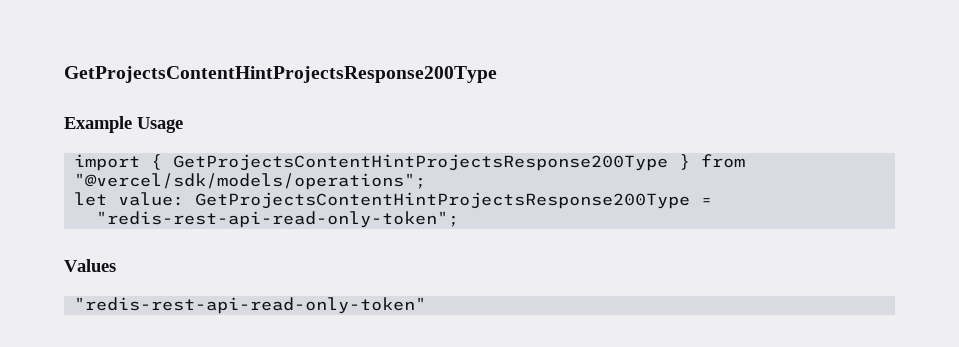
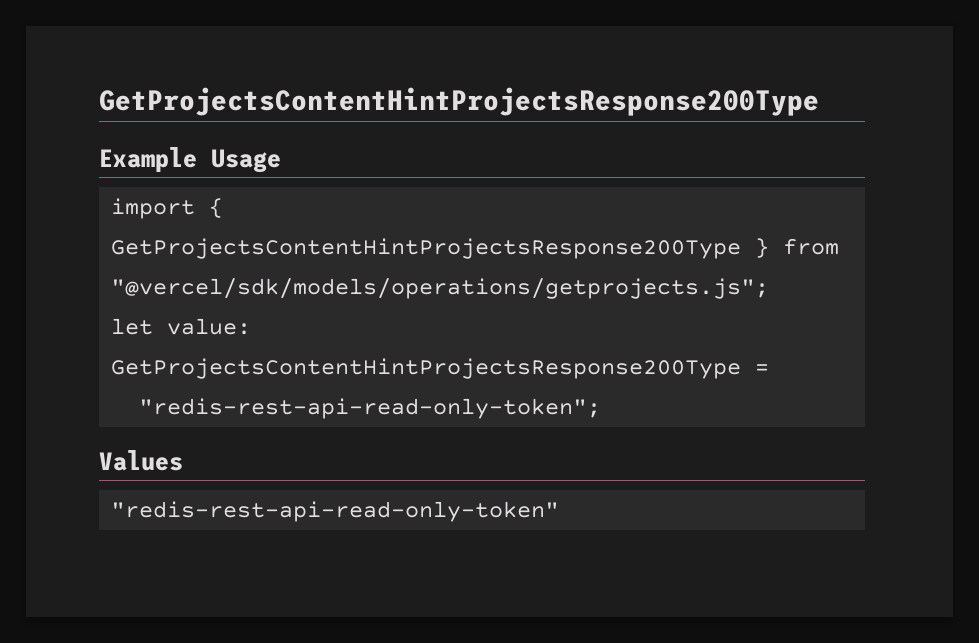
- import { GetProjectsContentHintProjectsResponse200Type } from "@vercel/sdk/models/operations";
+ import { GetProjectsContentHintProjectsResponse200Type } from "@vercel/sdk/models/operations/getprojects.js";

